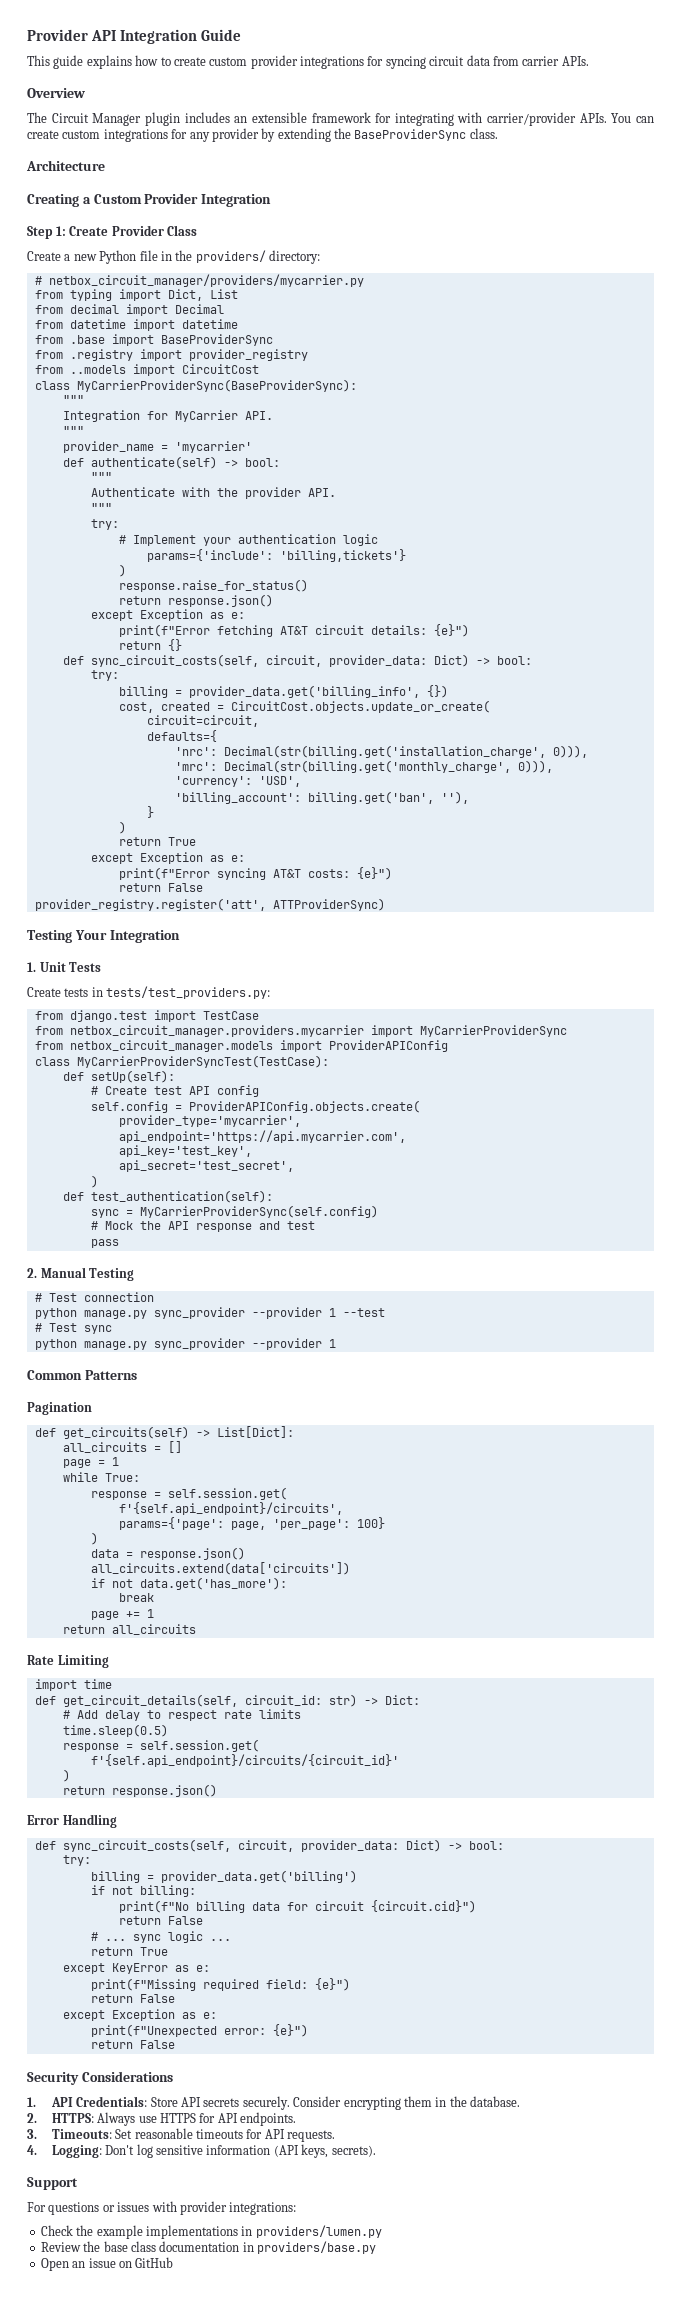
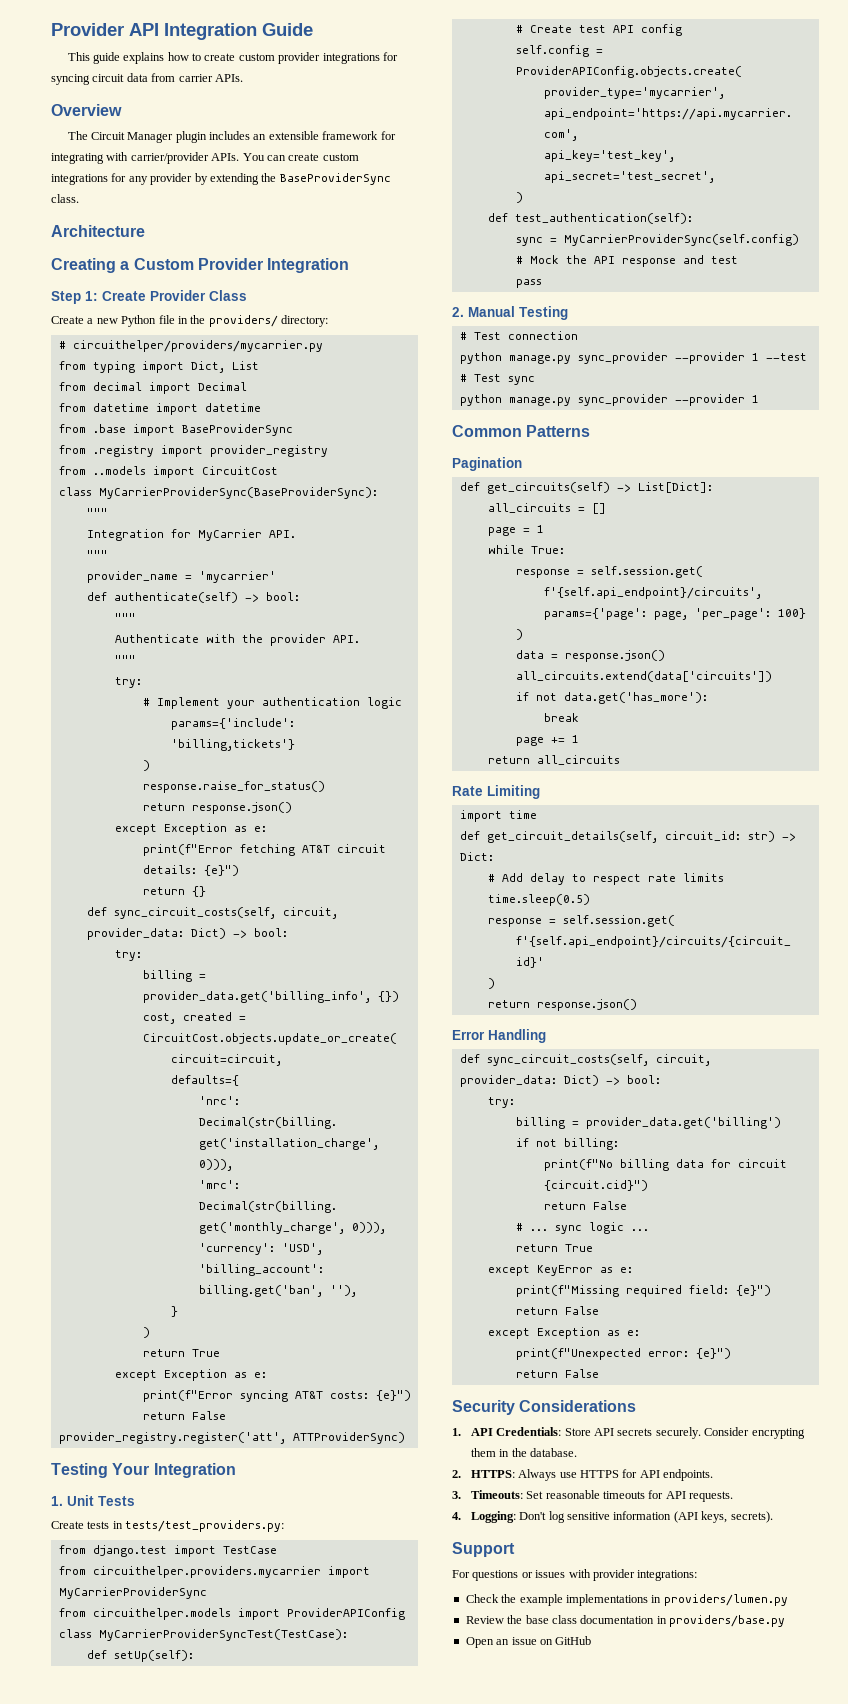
- # netbox_circuit_manager/providers/mycarrier.py
+ # circuithelper/providers/mycarrier.py
- from netbox_circuit_manager.providers.mycarrier import MyCarrierProviderSync
+ from circuithelper.providers.mycarrier import MyCarrierProviderSync
- from netbox_circuit_manager.models import ProviderAPIConfig
+ from circuithelper.models import ProviderAPIConfig

